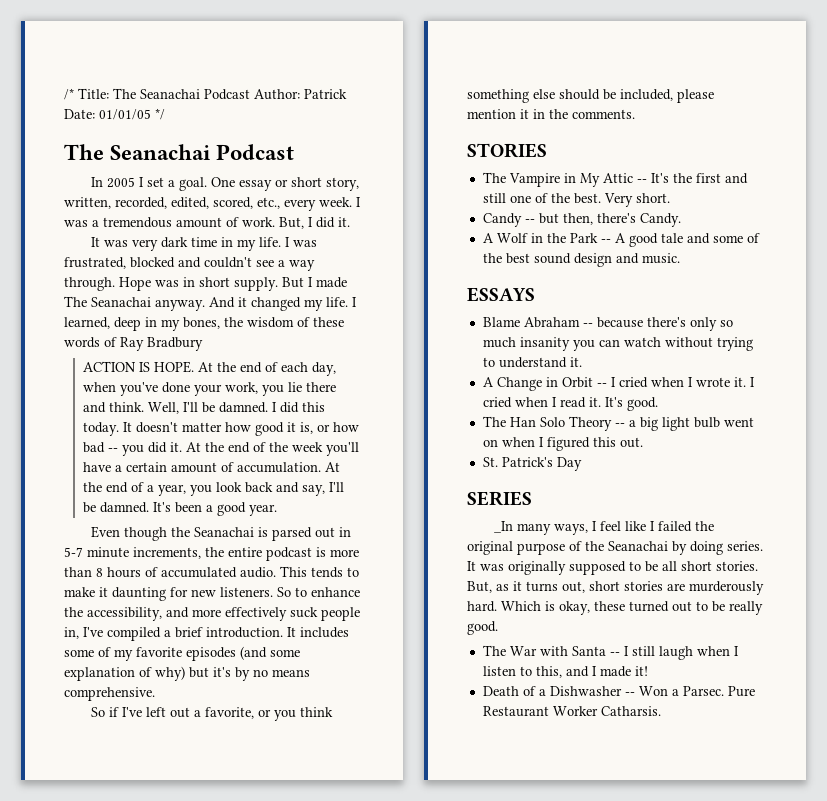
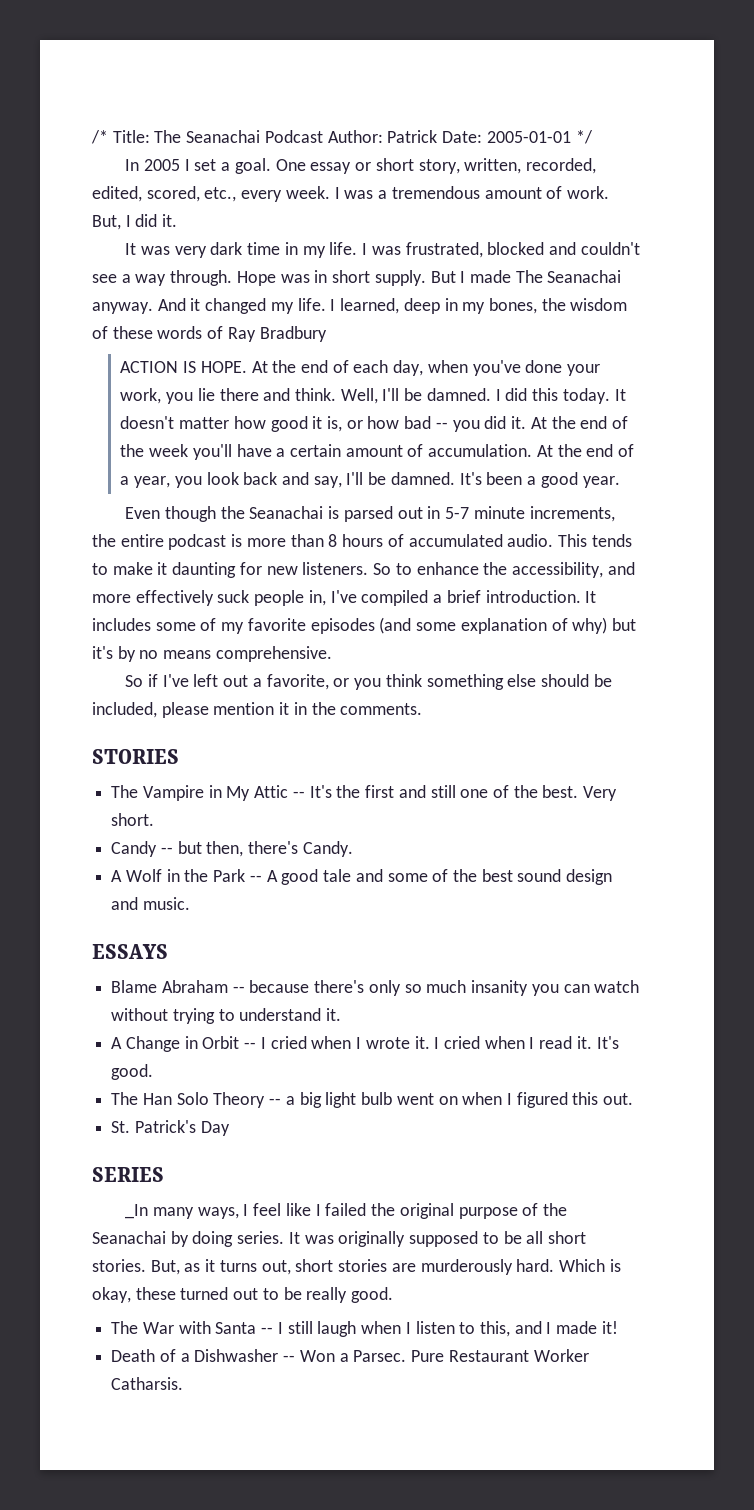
- /* Title: The Seanachai Podcast Author: Patrick Date: 01/01/05 */
- The Seanachai Podcast
+ /* Title: The Seanachai Podcast Author: Patrick Date: 2005-01-01 */

